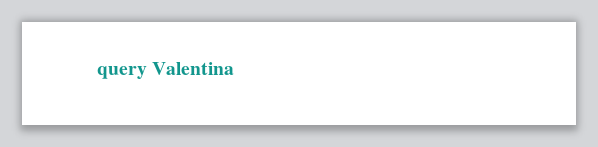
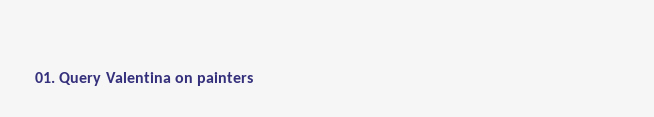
- query Valentina
+ 01. Query Valentina on painters

